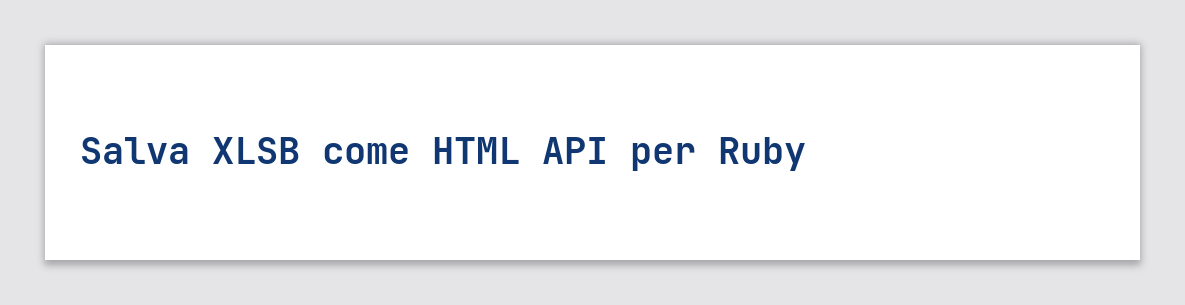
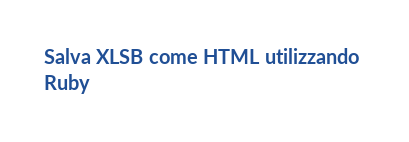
- Salva XLSB come HTML API per Ruby
+ Salva XLSB come HTML utilizzando Ruby

